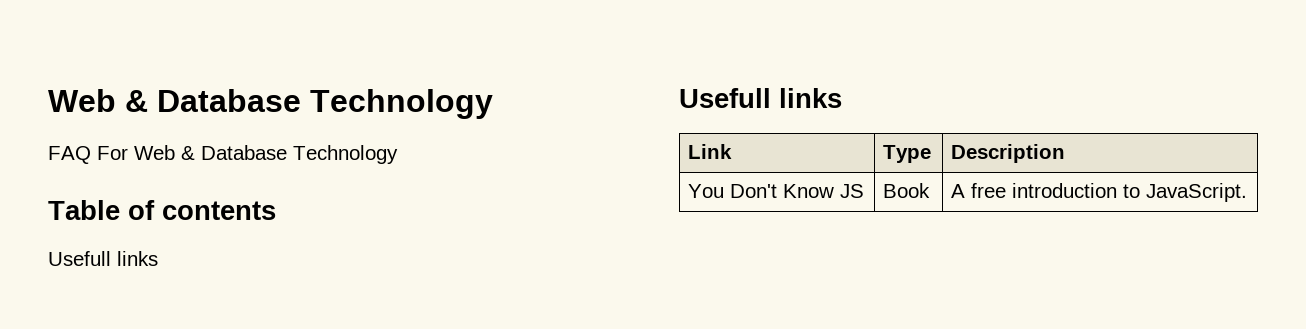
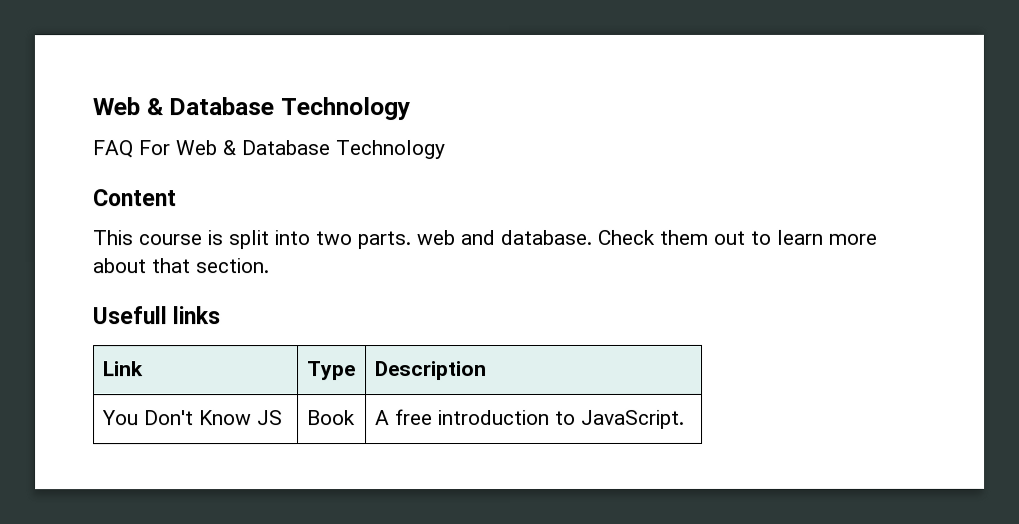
- Table of contents
- Usefull links
+ Content
+ This course is split into two parts. web and database. Check them out to learn more about that section.

